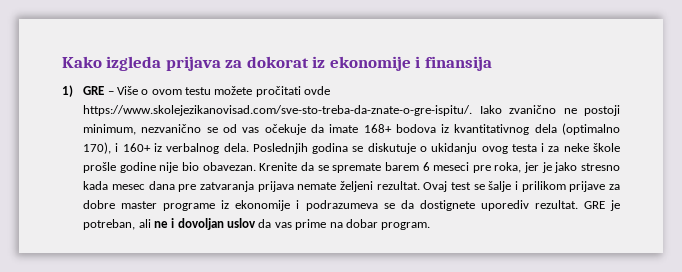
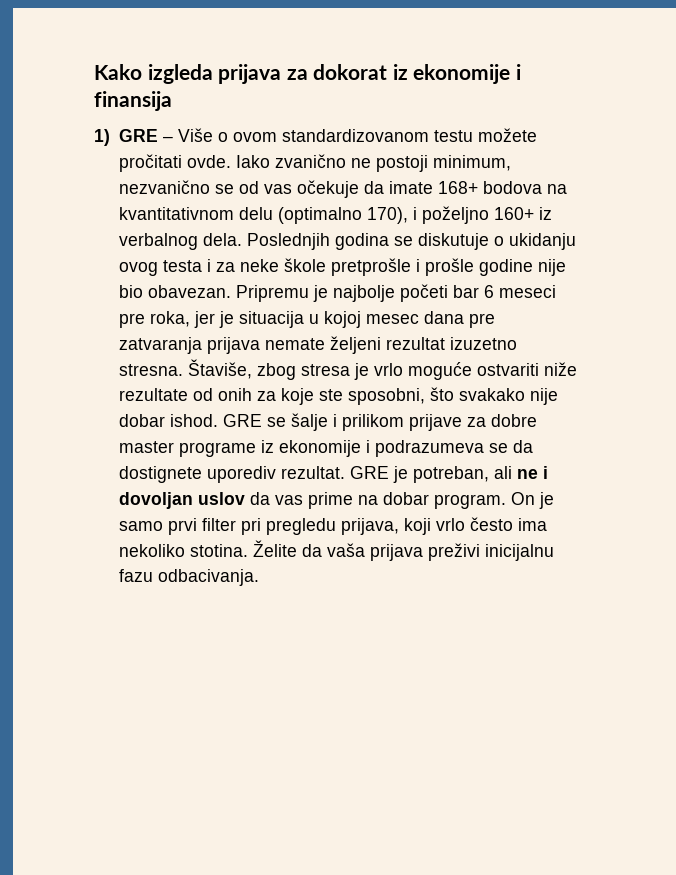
- 1) GRE – Više o ovom testu možete pročitati ovde https://www.skolejezikanovisad.com/sve-sto-treba-da-znate-o-gre-ispitu/. Iako zvanično ne postoji minimum, nezvanično se od vas očekuje da imate 168+ bodova iz kvantitativnog dela (optimalno 170), i 160+ iz verbalnog dela.
+ 1) GRE – Više o ovom standardizovanom testu možete pročitati ovde. Iako zvanično ne postoji minimum, nezvanično se od vas očekuje da imate 168+ bodova na kvantitativnom delu (optimalno 170), i poželjno 160+ iz verbalnog dela.
- Poslednjih godina se diskutuje o ukidanju ovog testa i za neke škole prošle godine nije bio obavezan.
+ Poslednjih godina se diskutuje o ukidanju ovog testa i za neke škole pretprošle i prošle godine nije bio obavezan.
- Krenite da se spremate barem 6 meseci pre roka, jer je jako stresno kada mesec dana pre zatvaranja prijava nemate željeni rezultat. Ovaj test se šalje i prilikom prijave za dobre master programe iz ekonomije i podrazumeva se da dostignete uporediv rezultat.
+ Pripremu je najbolje početi bar 6 meseci pre roka, jer je situacija u kojoj mesec dana pre zatvaranja prijava nemate željeni rezultat izuzetno stresna. Štaviše, zbog stresa je vrlo moguće ostvariti niže rezultate od onih za koje ste sposobni, što svakako nije dobar ishod. GRE se šalje i prilikom prijave za dobre master programe iz ekonomije i podrazumeva se da dostignete uporediv rezultat.
+ On je samo prvi filter pri pregledu prijava, koji vrlo često ima nekoliko stotina. Želite da vaša prijava preživi inicijalnu fazu odbacivanja.

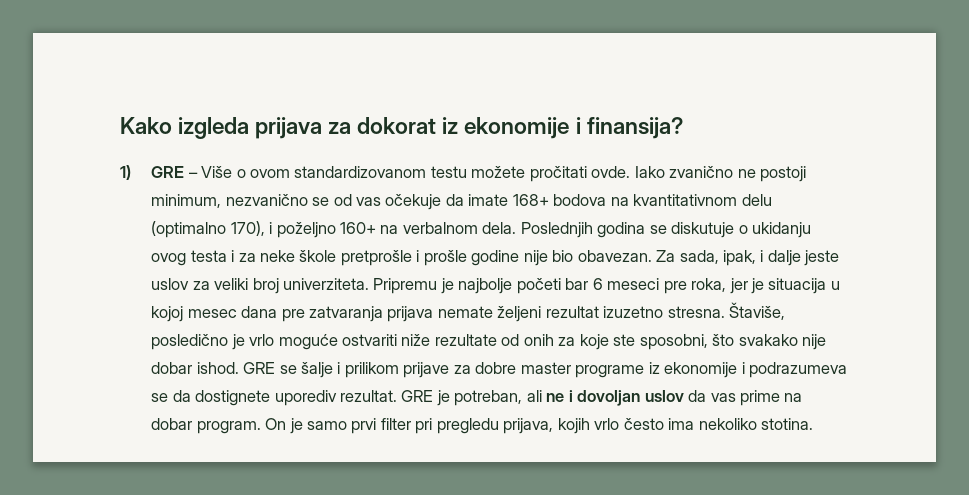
- Kako izgleda prijava za dokorat iz ekonomije i finansija
+ Kako izgleda prijava za dokorat iz ekonomije i finansija?
- Iako zvanično ne postoji minimum, nezvanično se od vas očekuje da imate 168+ bodova na kvantitativnom delu (optimalno 170), i poželjno 160+ iz verbalnog dela.
+ Iako zvanično ne postoji minimum, nezvanično se od vas očekuje da imate 168+ bodova na kvantitativnom delu (optimalno 170), i poželjno 160+ na verbalnom dela.
+ Za sada, ipak, i dalje jeste uslov za veliki broj univerziteta.
- Štaviše, zbog stresa je vrlo moguće ostvariti niže rezultate od onih za koje ste sposobni, što svakako nije dobar ishod.
+ Štaviše, posledično je vrlo moguće ostvariti niže rezultate od onih za koje ste sposobni, što svakako nije dobar ishod.
- On je samo prvi filter pri pregledu prijava, koji vrlo često ima nekoliko stotina. Želite da vaša prijava preživi inicijalnu fazu odbacivanja.
+ On je samo prvi filter pri pregledu prijava, kojih vrlo često ima nekoliko stotina.

